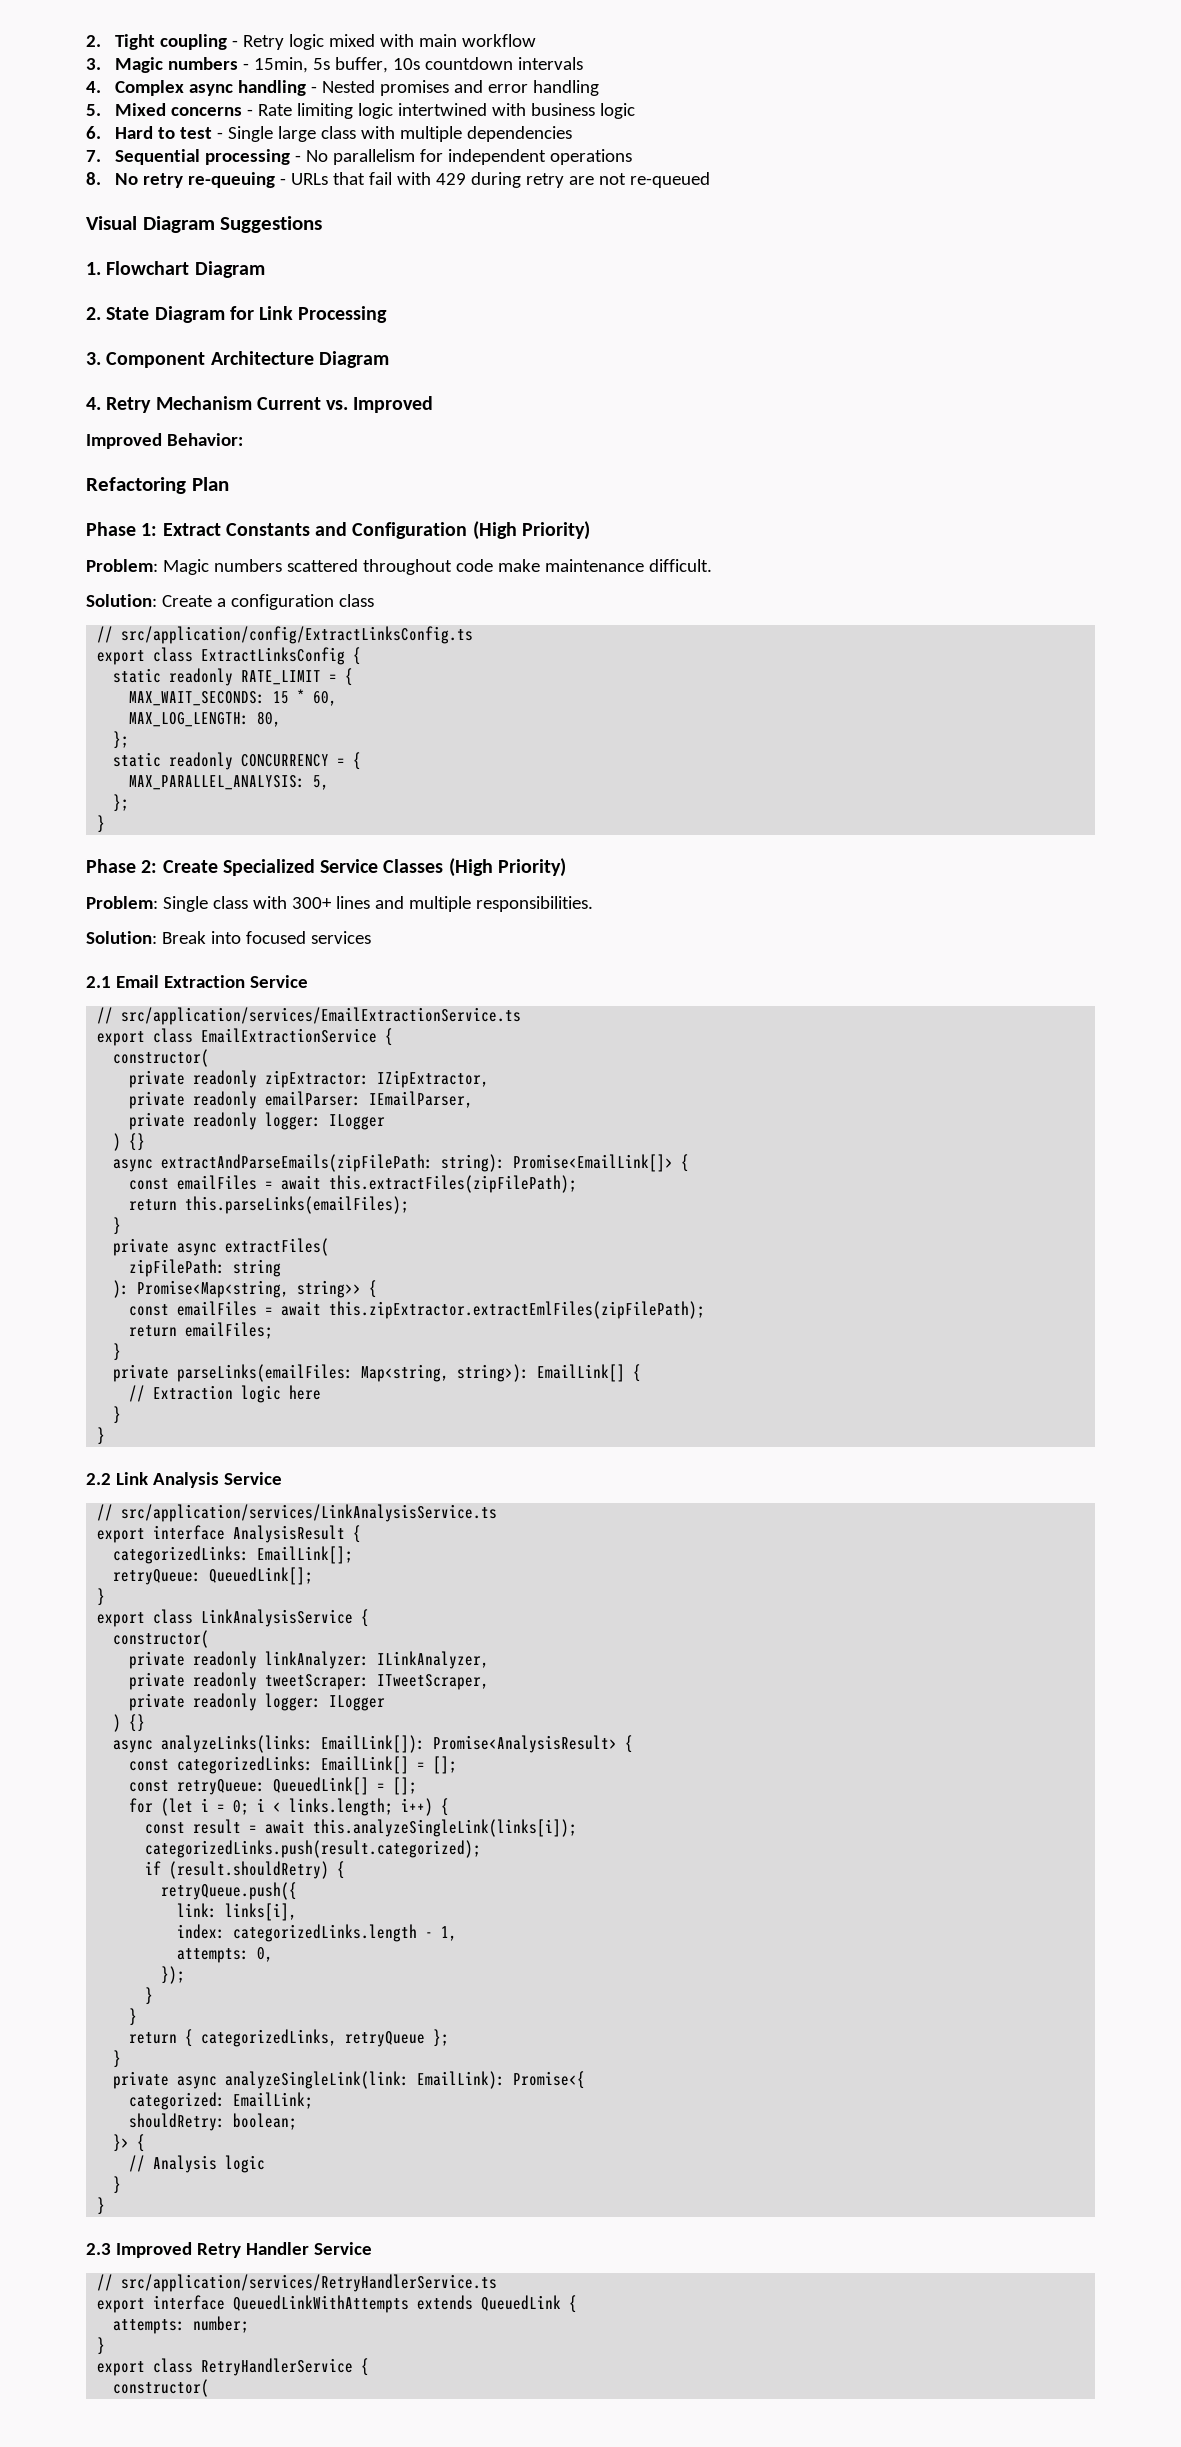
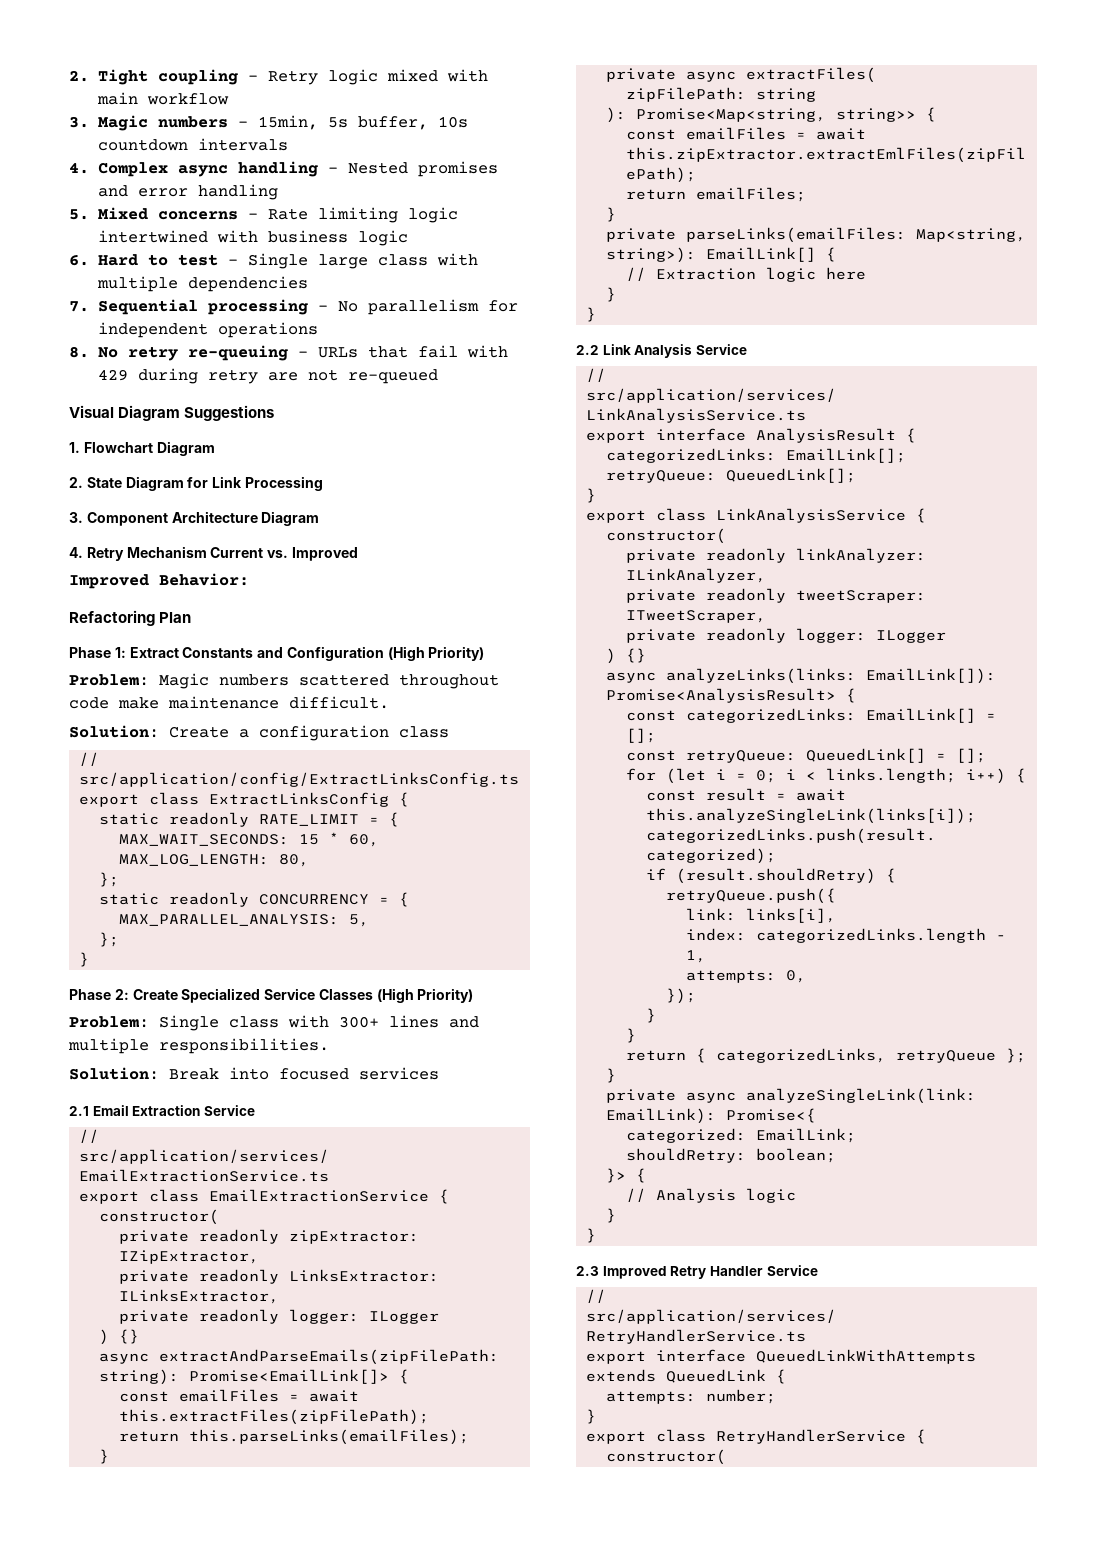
- private readonly emailParser: IEmailParser,
+ private readonly LinksExtractor: ILinksExtractor,

